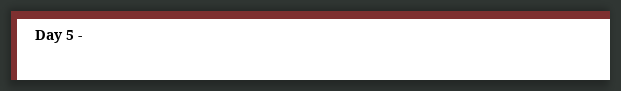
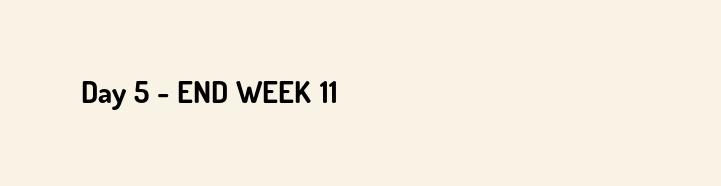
- Day 5 -
+ Day 5 - END WEEK 11

